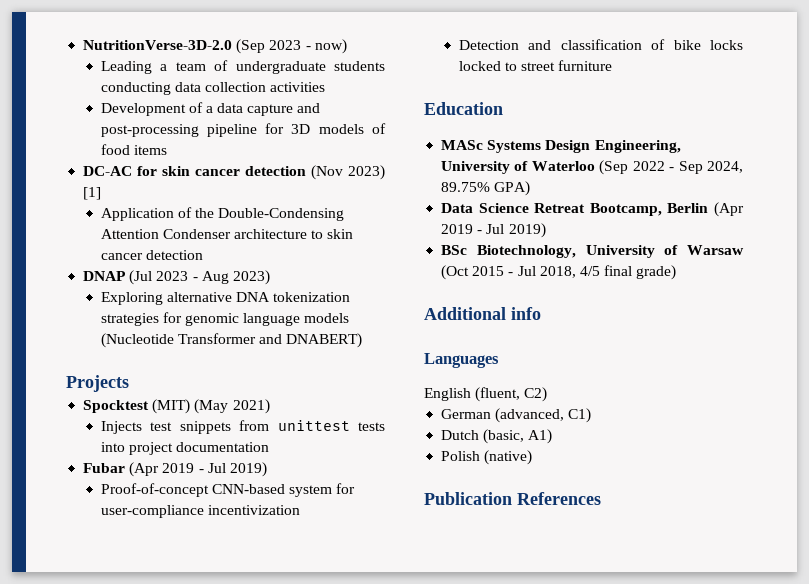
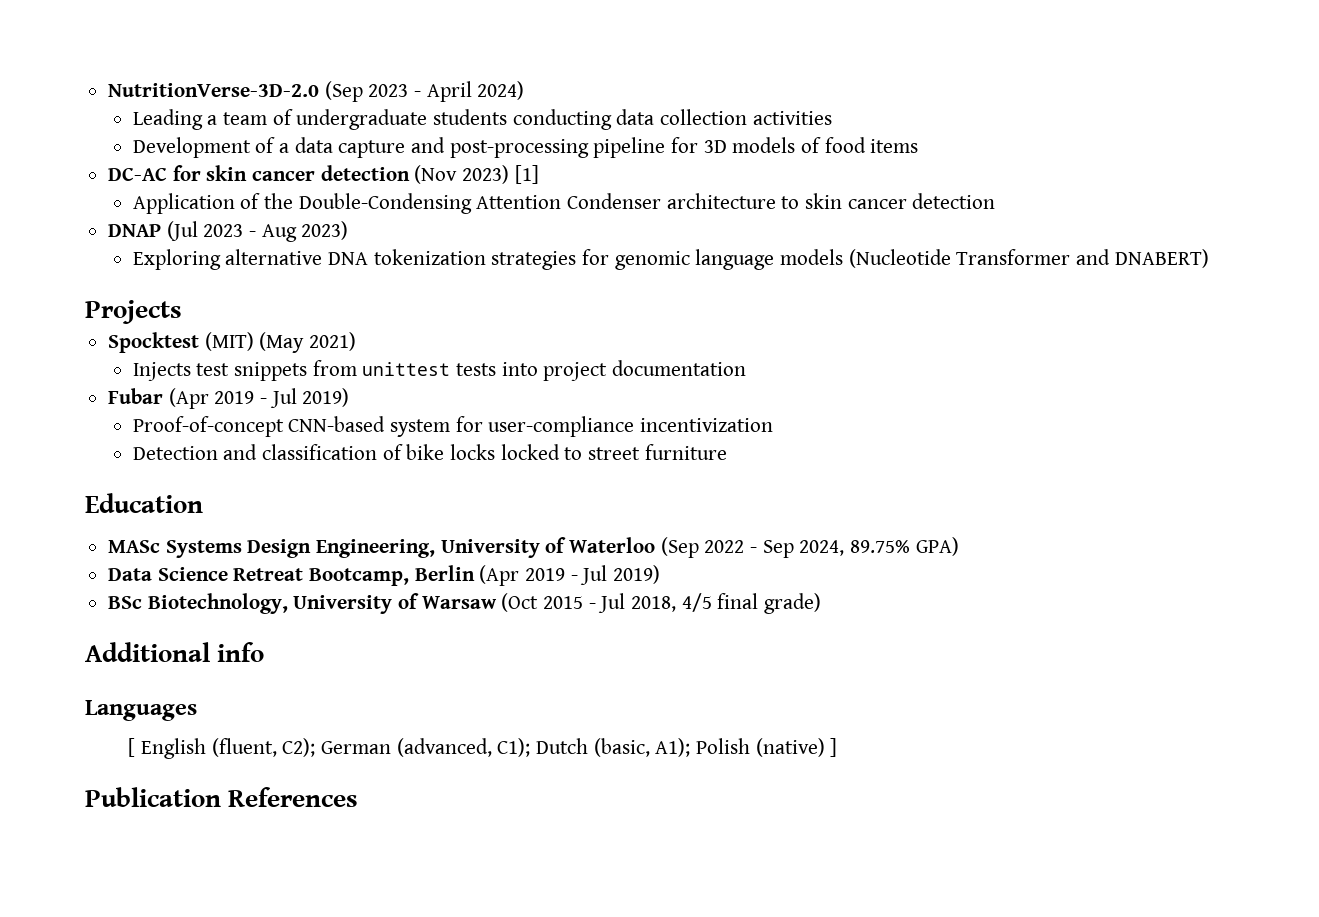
- NutritionVerse-3D-2.0 (Sep 2023 - now)
+ NutritionVerse-3D-2.0 (Sep 2023 - April 2024)
- English (fluent, C2)
- German (advanced, C1)
- Dutch (basic, A1)
- Polish (native)
+ [ English (fluent, C2); German (advanced, C1); Dutch (basic, A1); Polish (native) ]

